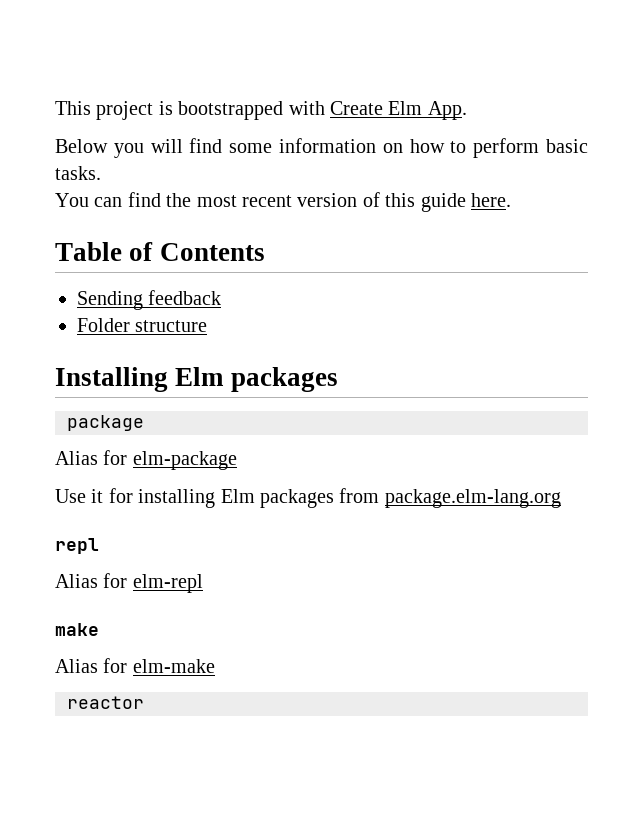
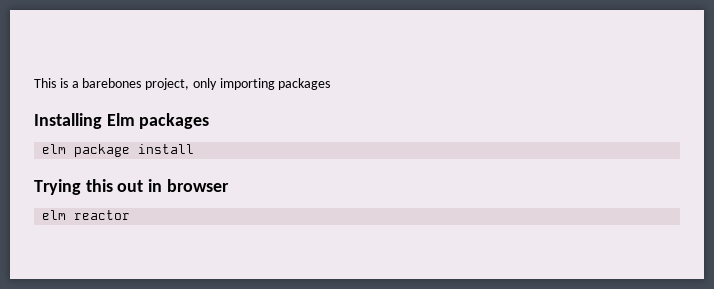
- This project is bootstrapped with Create Elm App.
- Below you will find some information on how to perform basic tasks.
- You can find the most recent version of this guide here.
- Table of Contents
- Sending feedback
- Folder structure
+ This is a barebones project, only importing packages
- package
- Alias for elm-package
- Use it for installing Elm packages from package.elm-lang.org
- repl
- Alias for elm-repl
- make
- Alias for elm-make
- reactor
+ elm package install
+ Trying this out in browser
+ elm reactor

